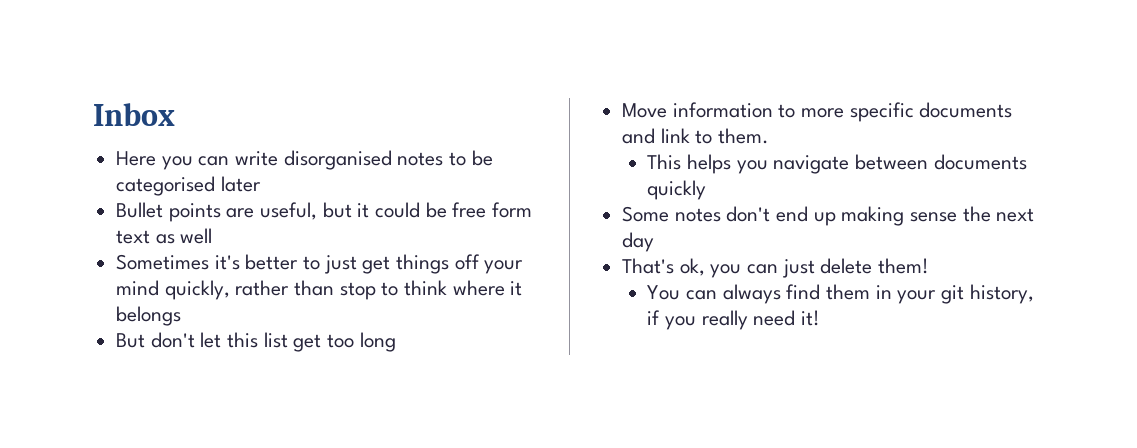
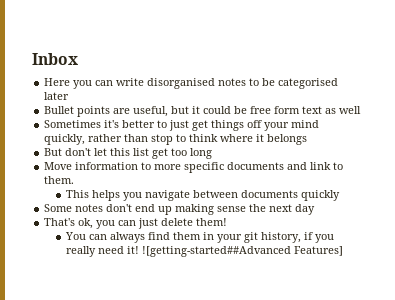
+ ![getting-started##Advanced Features]

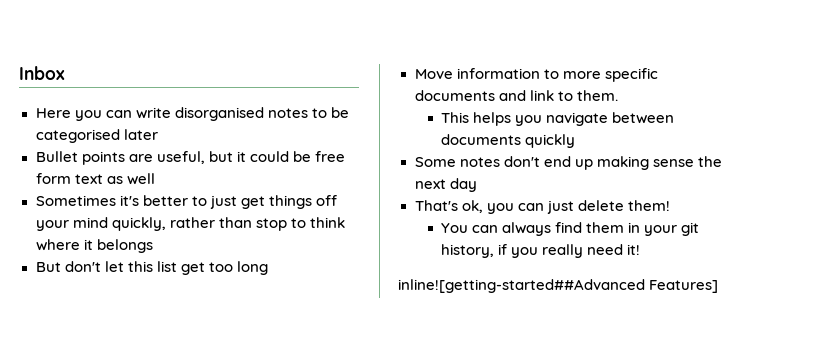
- You can always find them in your git history, if you really need it! ![getting-started##Advanced Features]
+ You can always find them in your git history, if you really need it!
+ inline![getting-started##Advanced Features]

